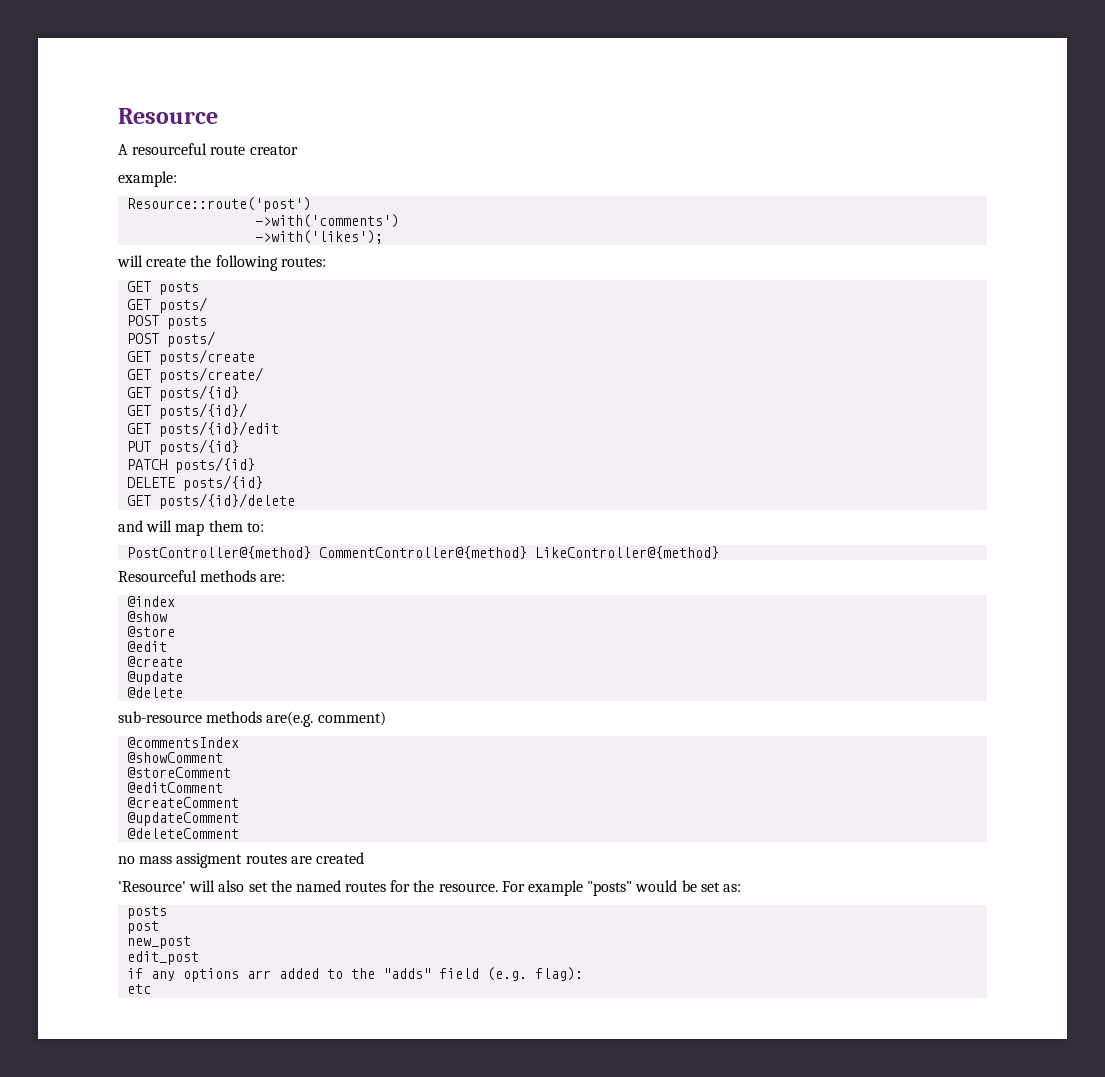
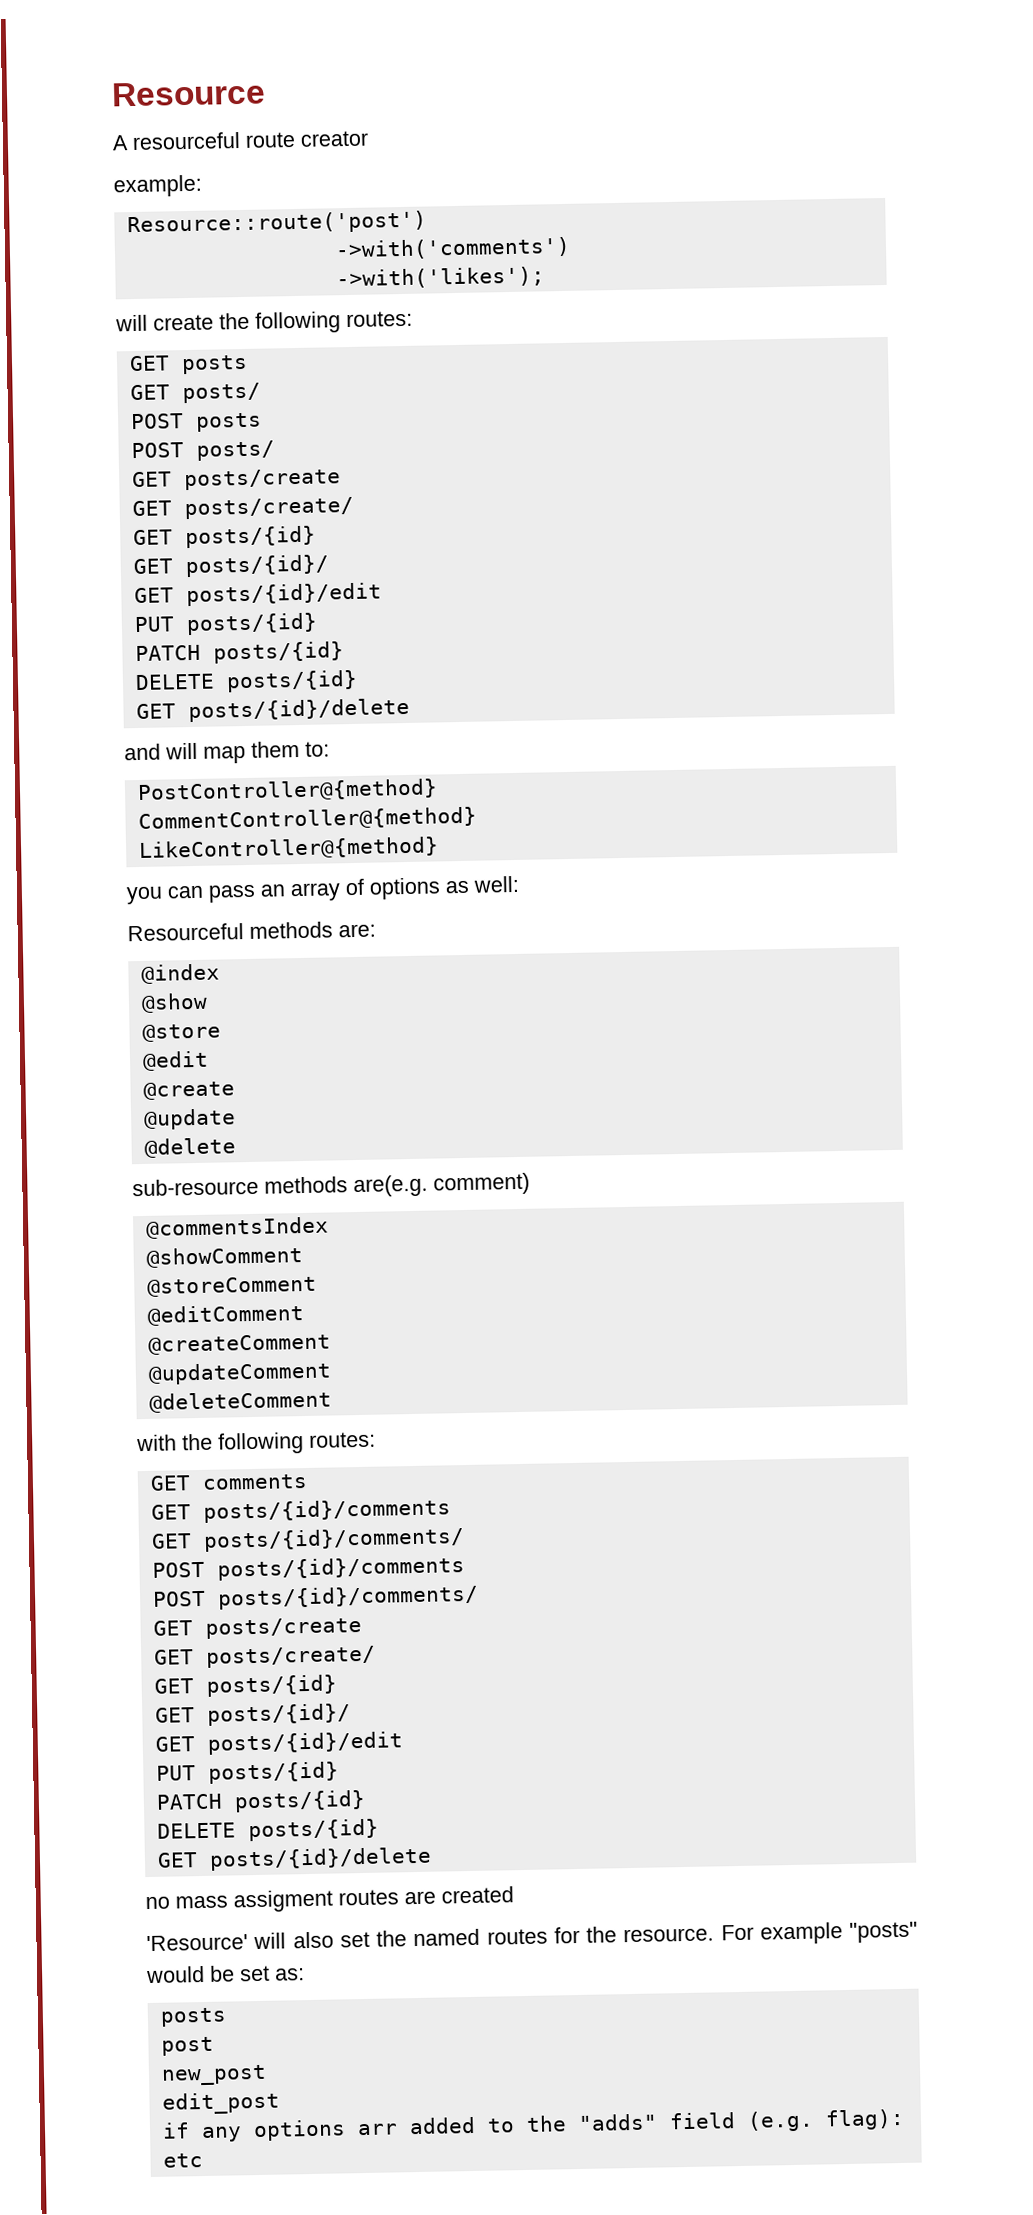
- PostController@{method} CommentController@{method} LikeController@{method}
+ PostController@{method}
+ CommentController@{method}
+ LikeController@{method}
+ you can pass an array of options as well:
+ with the following routes:
+ GET comments
+ GET posts/{id}/comments
+ GET posts/{id}/comments/
+ POST posts/{id}/comments
+ POST posts/{id}/comments/
+ GET posts/create
+ GET posts/create/
+ GET posts/{id}
+ GET posts/{id}/
+ GET posts/{id}/edit
+ PUT posts/{id}
+ PATCH posts/{id}
+ DELETE posts/{id}
+ GET posts/{id}/delete

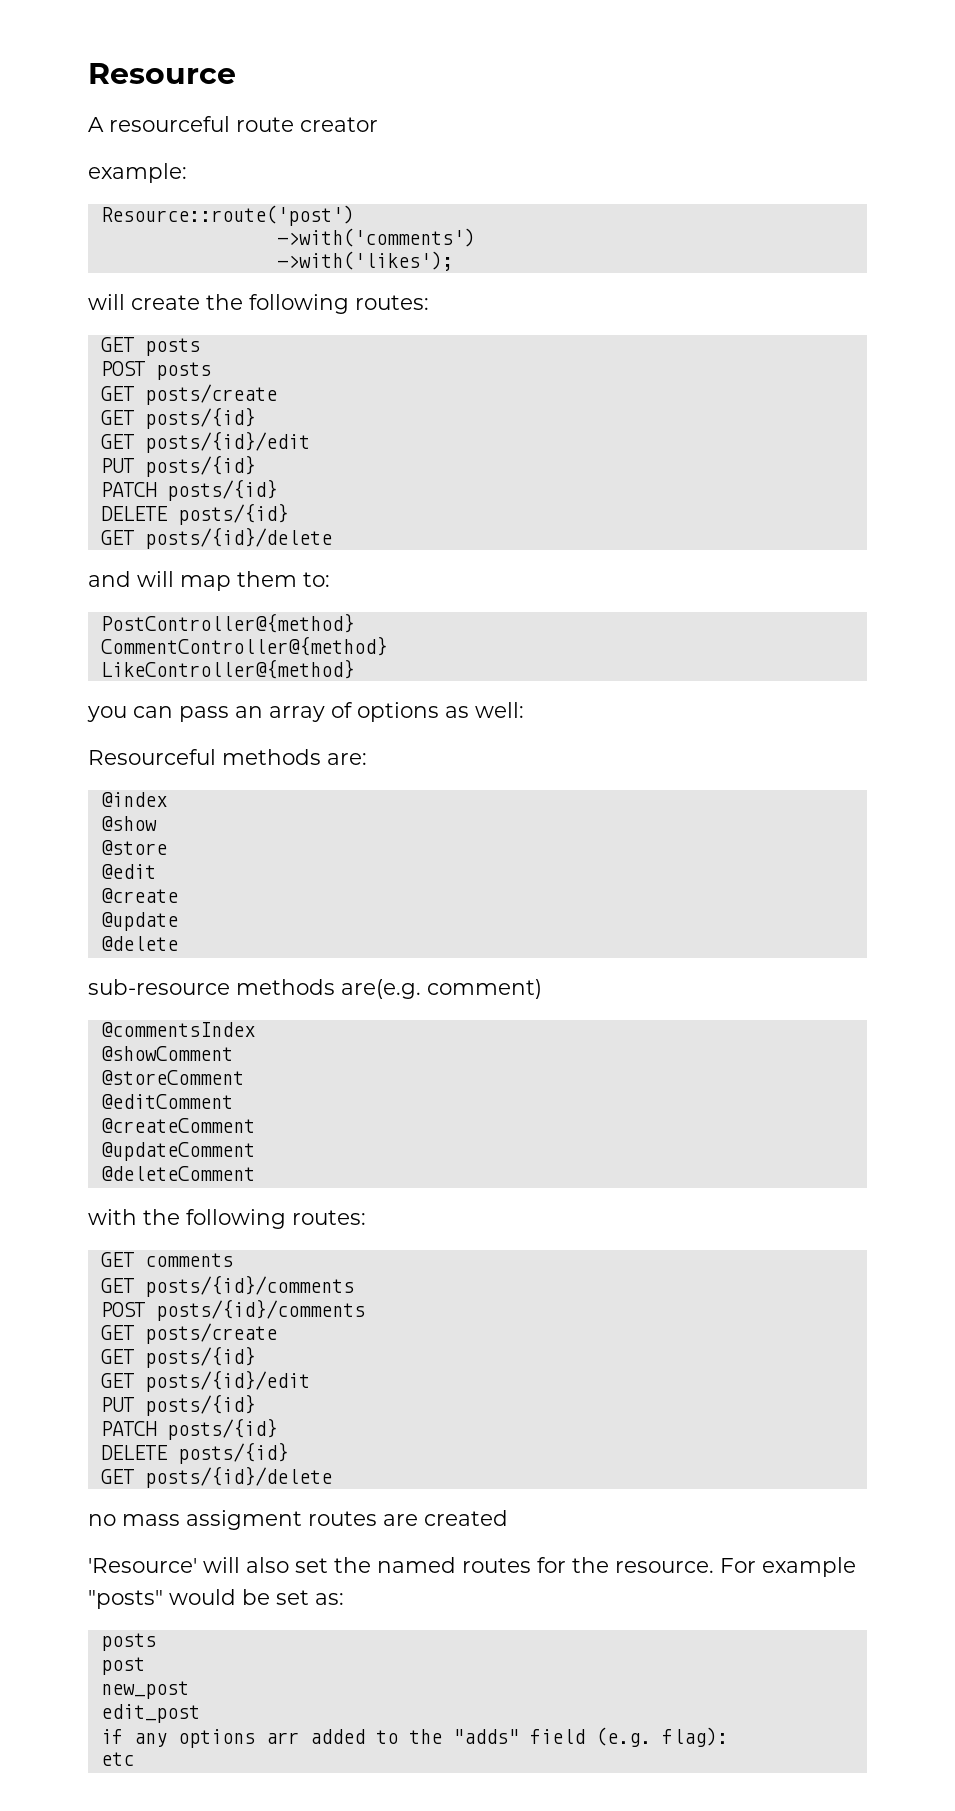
- GET posts/
  POST posts
- POST posts/
  GET posts/create
- GET posts/create/
  GET posts/{id}
- GET posts/{id}/
- GET posts/{id}/comments/
  POST posts/{id}/comments
- POST posts/{id}/comments/
  GET posts/create
- GET posts/create/
  GET posts/{id}
- GET posts/{id}/

